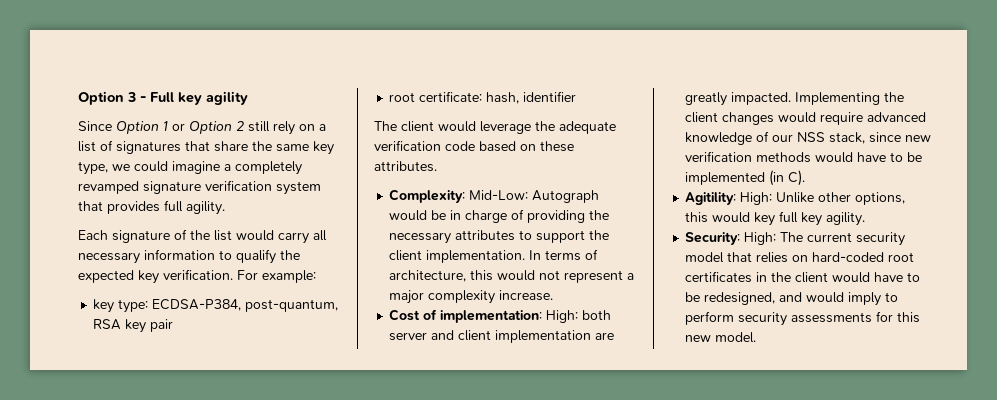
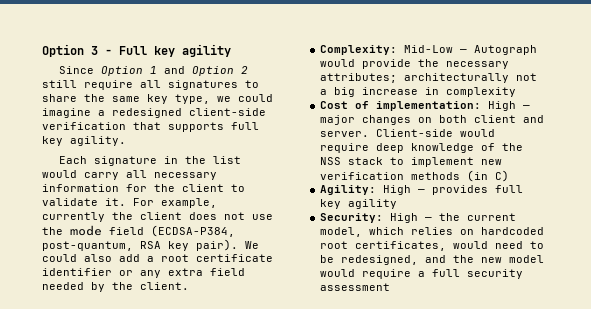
- Since Option 1 or Option 2 still rely on a list of signatures that share the same key type, we could imagine a completely revamped signature verification system that provides full agility.
+ Since Option 1 and Option 2 still require all signatures to share the same key type, we could imagine a redesigned client-side verification that supports full key agility.
- Each signature of the list would carry all necessary information to qualify the expected key verification. For example:
- key type: ECDSA-P384, post-quantum, RSA key pair
- root certificate: hash, identifier
- The client would leverage the adequate verification code based on these attributes.
- Complexity: Mid-Low: Autograph would be in charge of providing the necessary attributes to support the client implementation. In terms of architecture, this would not represent a major complexity increase.
+ Each signature in the list would carry all necessary information for the client to validate it. For example, currently the client does not use the mode field (ECDSA-P384, post-quantum, RSA key pair). We could also add a root certificate identifier or any extra field needed by the client.
+ Complexity: Mid-Low — Autograph would provide the necessary attributes; architecturally not a big increase in complexity
- Cost of implementation: High: both server and client implementation are greatly impacted. Implementing the client changes would require advanced knowledge of our NSS stack, since new verification methods would have to be implemented (in C).
- Agitility: High: Unlike other options, this would key full key agility.
+ Cost of implementation: High — major changes on both client and server. Client-side would require deep knowledge of the NSS stack to implement new verification methods (in C)
+ Agility: High — provides full key agility
- Security: High: The current security model that relies on hard-coded root certificates in the client would have to be redesigned, and would imply to perform security assessments for this new model.
+ Security: High — the current model, which relies on hardcoded root certificates, would need to be redesigned, and the new model would require a full security assessment

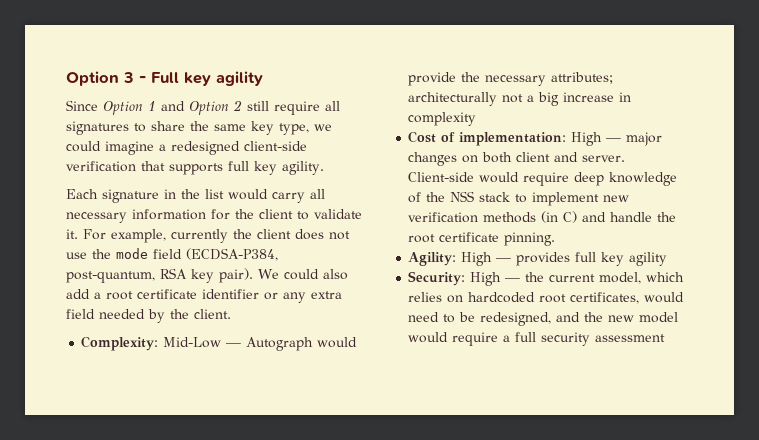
- Client-side would require deep knowledge of the NSS stack to implement new verification methods (in C)
+ Client-side would require deep knowledge of the NSS stack to implement new verification methods (in C) and handle the root certificate pinning.

